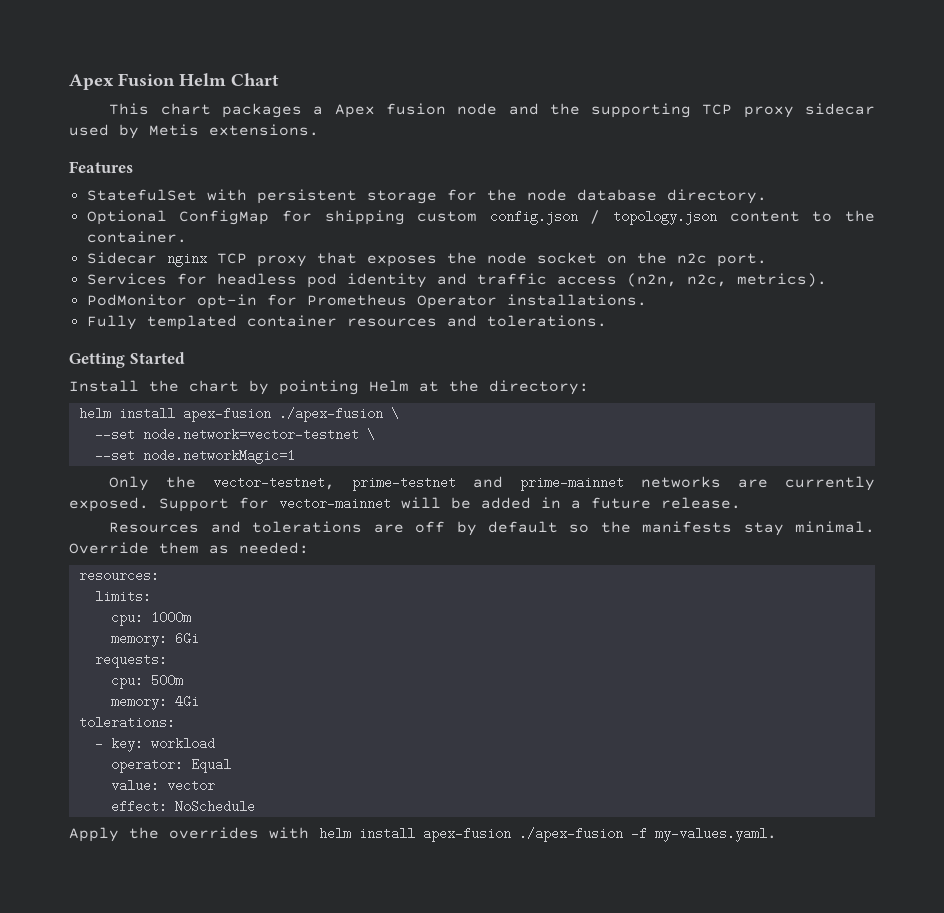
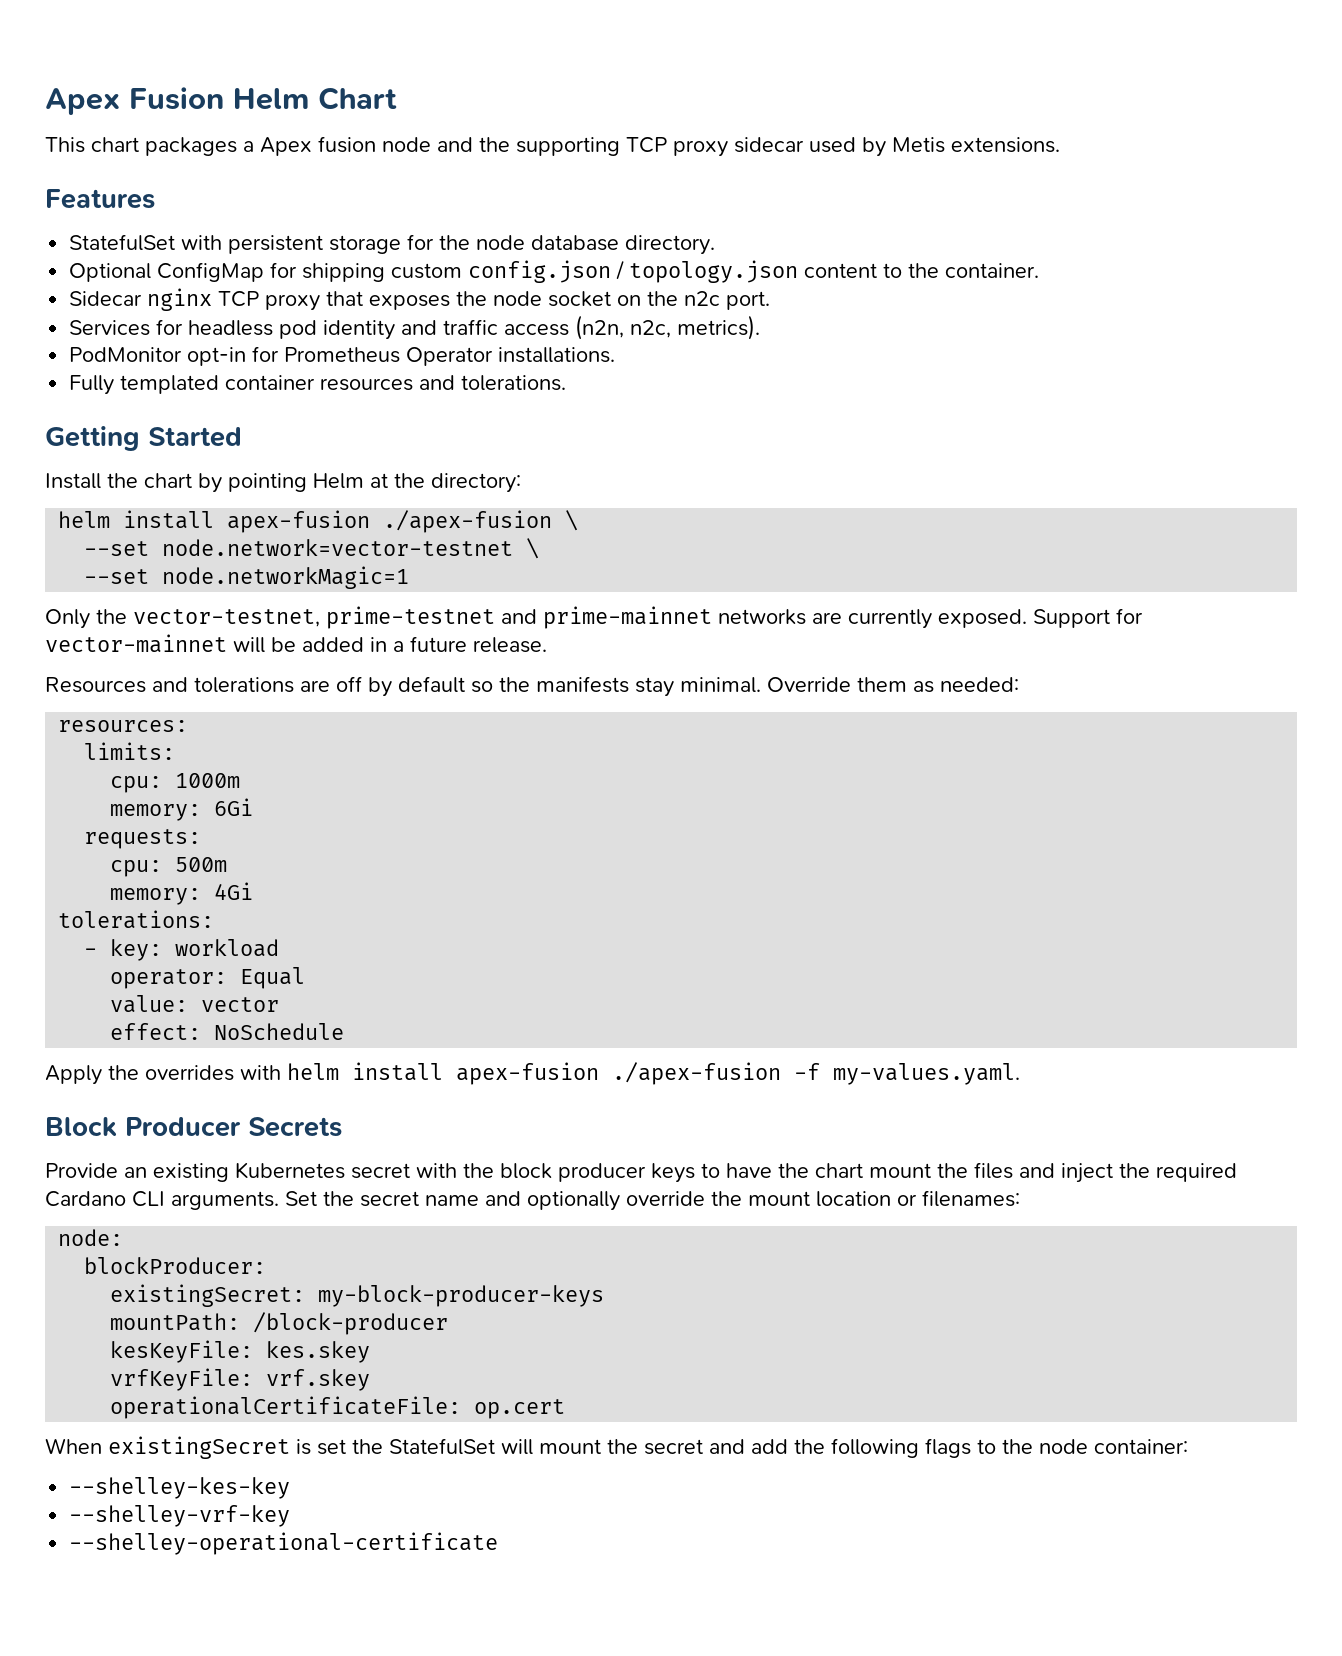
+ Block Producer Secrets
+ Provide an existing Kubernetes secret with the block producer keys to have the chart mount the files and inject the required Cardano CLI arguments. Set the secret name and optionally override the mount location or filenames:
+ node:
+ blockProducer:
+ existingSecret: my-block-producer-keys
+ mountPath: /block-producer
+ kesKeyFile: kes.skey
+ vrfKeyFile: vrf.skey
+ operationalCertificateFile: op.cert
+ When existingSecret is set the StatefulSet will mount the secret and add the following flags to the node container:
+ --shelley-kes-key
+ --shelley-vrf-key
+ --shelley-operational-certificate

